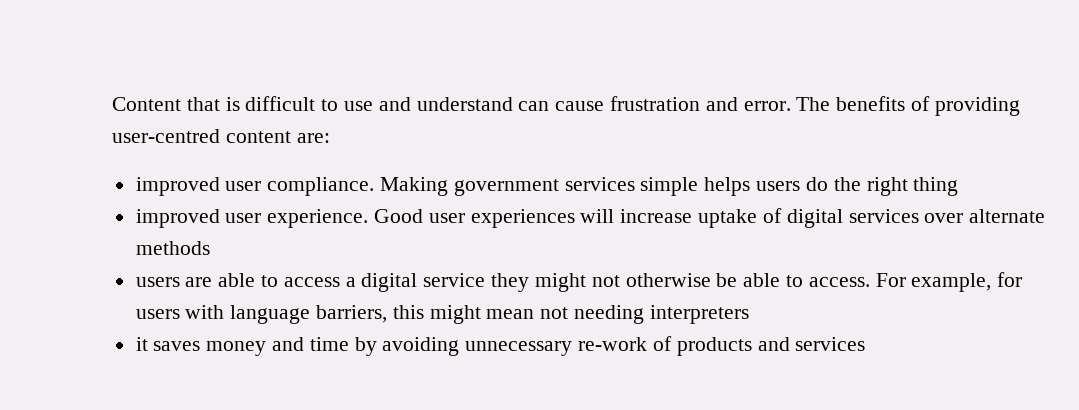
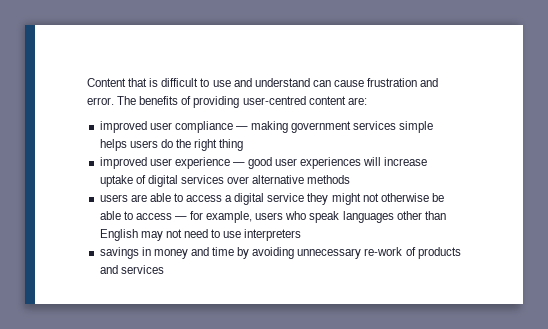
- improved user compliance. Making government services simple helps users do the right thing
+ improved user compliance — making government services simple helps users do the right thing
- improved user experience. Good user experiences will increase uptake of digital services over alternate methods
+ improved user experience — good user experiences will increase uptake of digital services over alternative methods
- users are able to access a digital service they might not otherwise be able to access. For example, for users with language barriers, this might mean not needing interpreters
+ users are able to access a digital service they might not otherwise be able to access — for example, users who speak languages other than English may not need to use interpreters
- it saves money and time by avoiding unnecessary re-work of products and services
+ savings in money and time by avoiding unnecessary re-work of products and services

